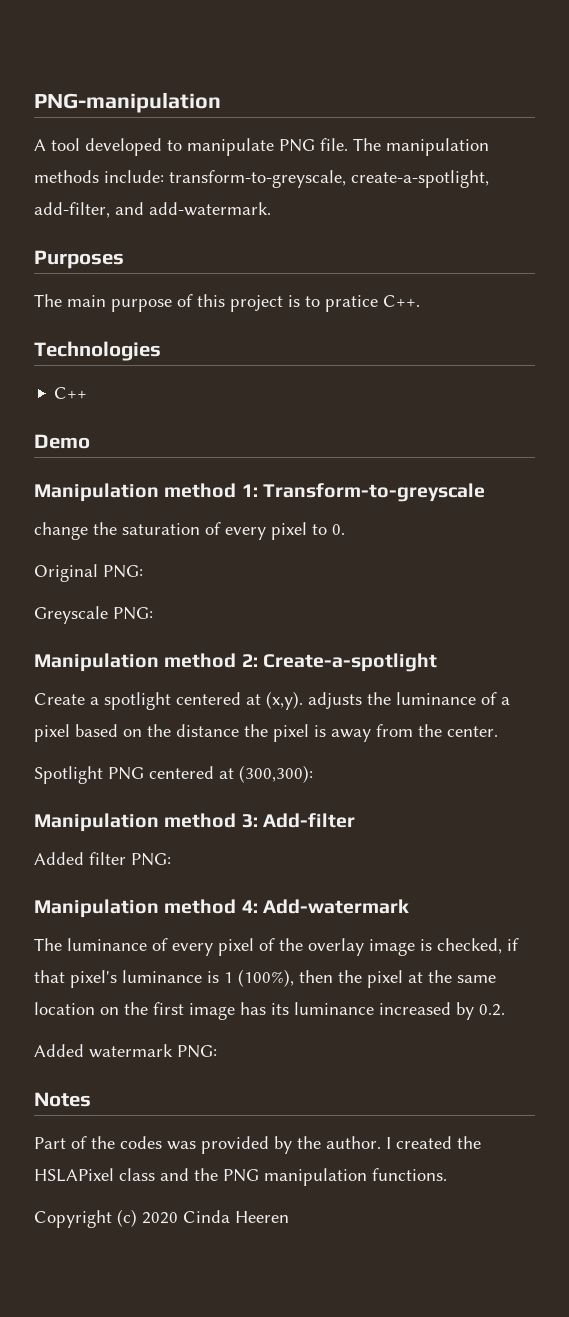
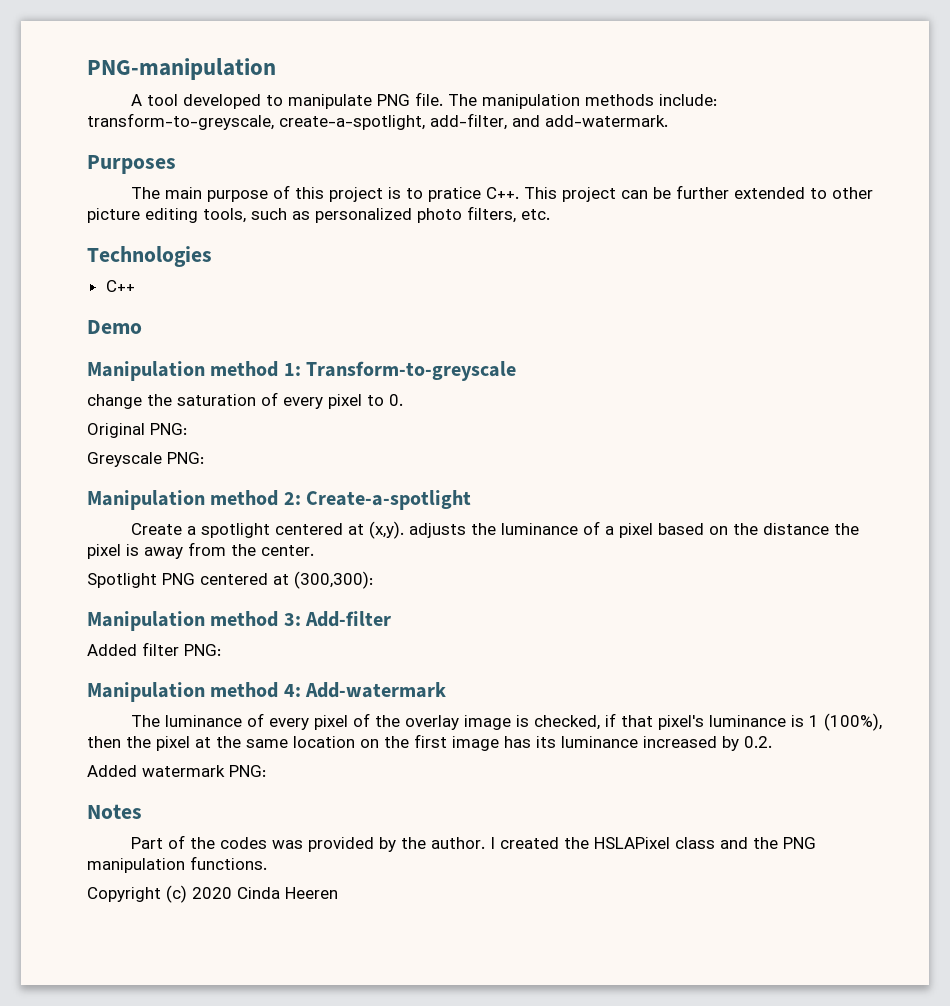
- The main purpose of this project is to pratice C++.
+ The main purpose of this project is to pratice C++. This project can be further extended to other picture editing tools, such as personalized photo filters, etc.

